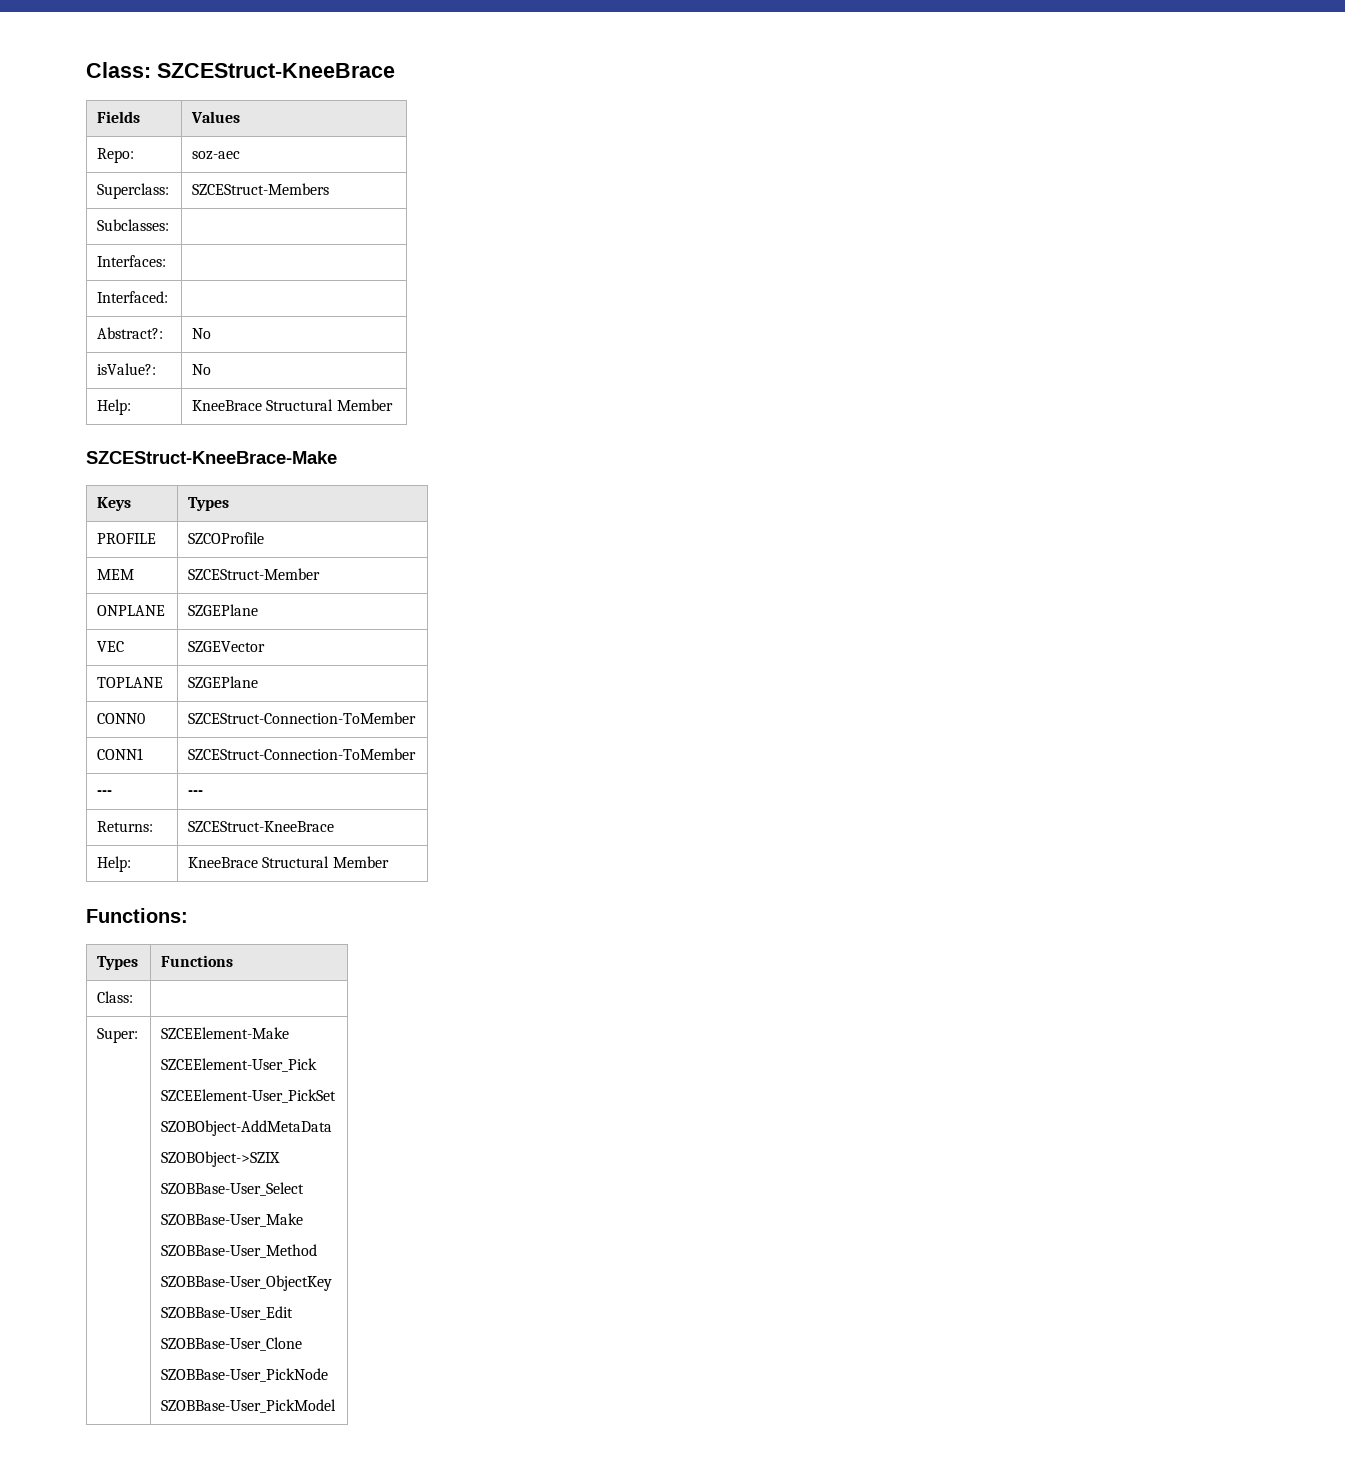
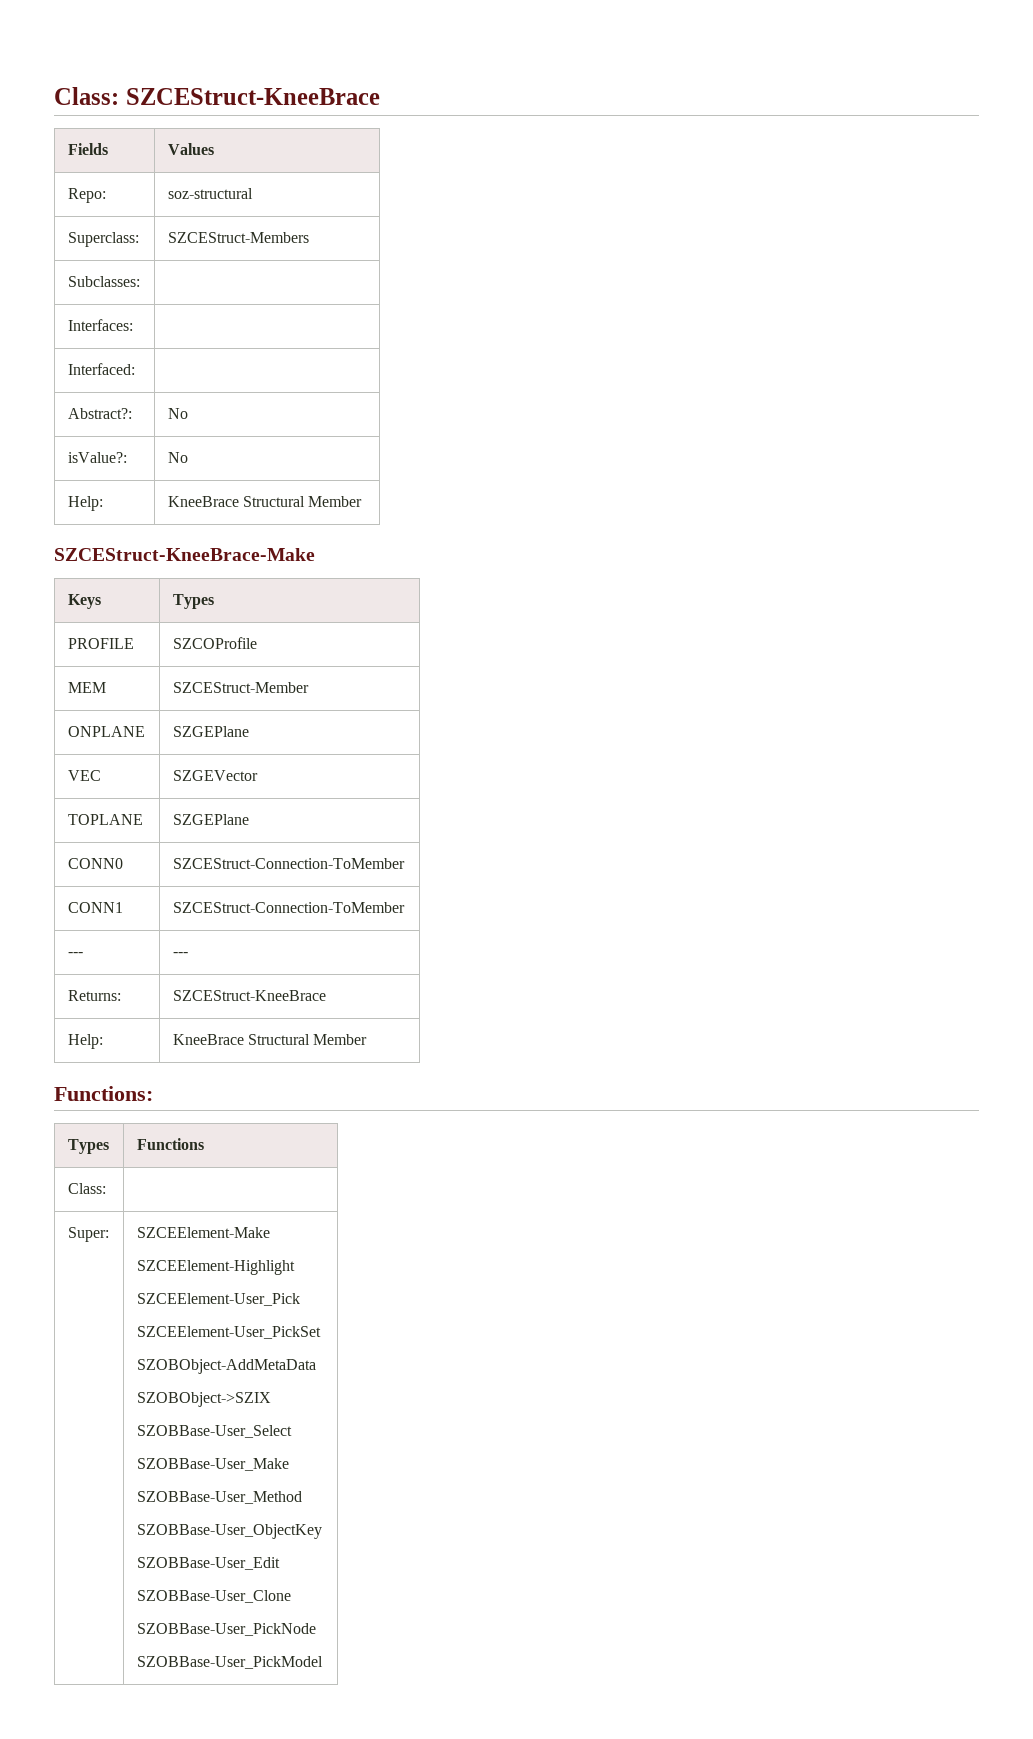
- Repo: | soz-aec
+ Repo: | soz-structural
  Super: | SZCEElement-Make
+ SZCEElement-Highlight

